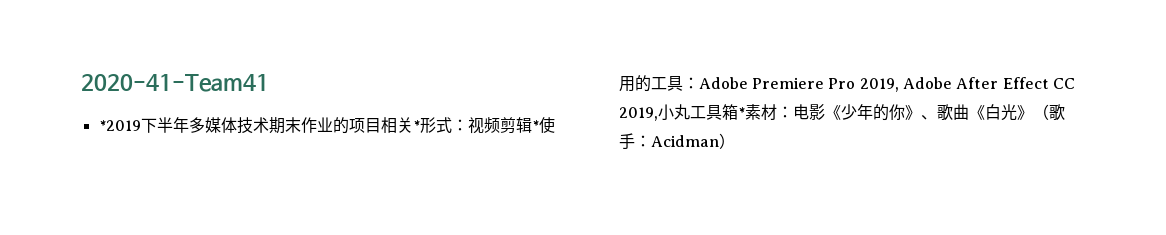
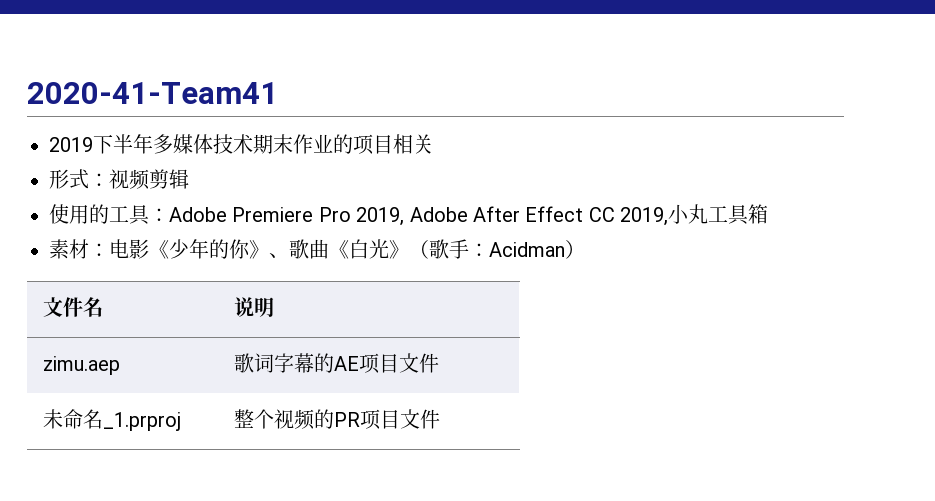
- *2019下半年多媒体技术期末作业的项目相关*形式：视频剪辑*使用的工具：Adobe Premiere Pro 2019, Adobe After Effect CC 2019,小丸工具箱*素材：电影《少年的你》、歌曲《白光》（歌手：Acidman）
+ 2019下半年多媒体技术期末作业的项目相关
+ 形式：视频剪辑
+ 使用的工具：Adobe Premiere Pro 2019, Adobe After Effect CC 2019,小丸工具箱
+ 素材：电影《少年的你》、歌曲《白光》（歌手：Acidman）
+ 文件名 | 说明
+ zimu.aep | 歌词字幕的AE项目文件
+ 未命名_1.prproj | 整个视频的PR项目文件

